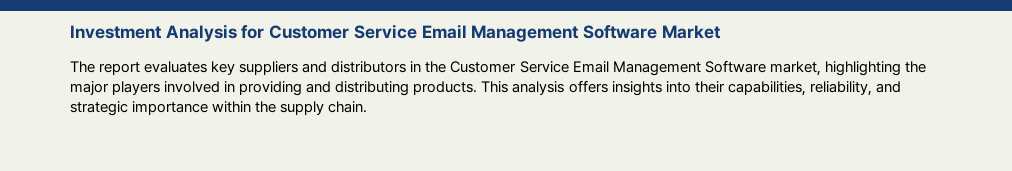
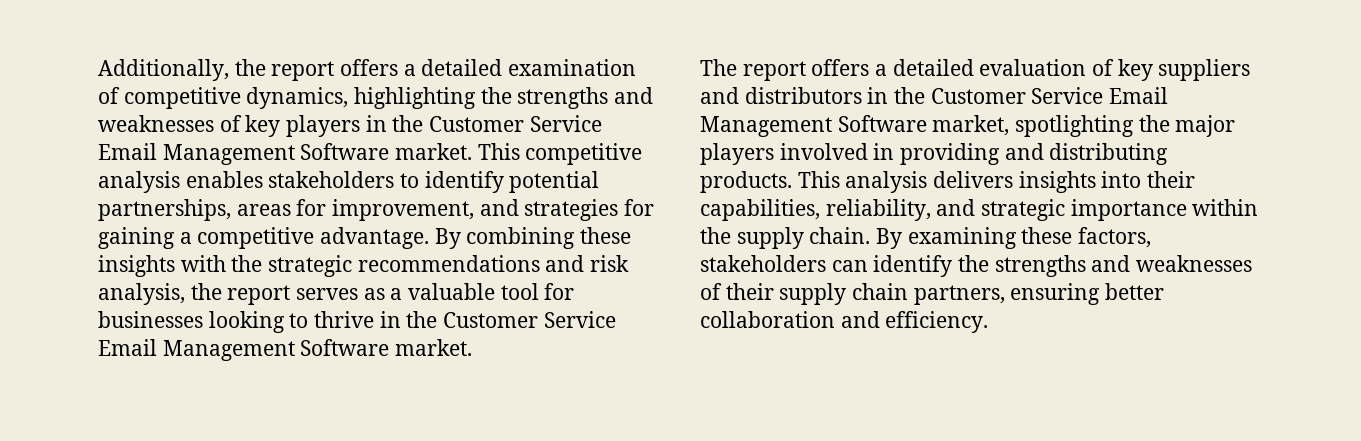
- Investment Analysis for Customer Service Email Management Software Market
- The report evaluates key suppliers and distributors in the Customer Service Email Management Software market, highlighting the major players involved in providing and distributing products.
+ Additionally, the report offers a detailed examination of competitive dynamics, highlighting the strengths and weaknesses of key players in the Customer Service Email Management Software market. This competitive analysis enables stakeholders to identify potential partnerships, areas for improvement, and strategies for gaining a competitive advantage. By combining these insights with the strategic recommendations and risk analysis, the report serves as a valuable tool for businesses looking to thrive in the Customer Service Email Management Software market.
+ The report offers a detailed evaluation of key suppliers and distributors in the Customer Service Email Management Software market, spotlighting the major players involved in providing and distributing products.
- This analysis offers insights into their capabilities, reliability, and strategic importance within the supply chain.
+ This analysis delivers insights into their capabilities, reliability, and strategic importance within the supply chain.
+ By examining these factors, stakeholders can identify the strengths and weaknesses of their supply chain partners, ensuring better collaboration and efficiency.

